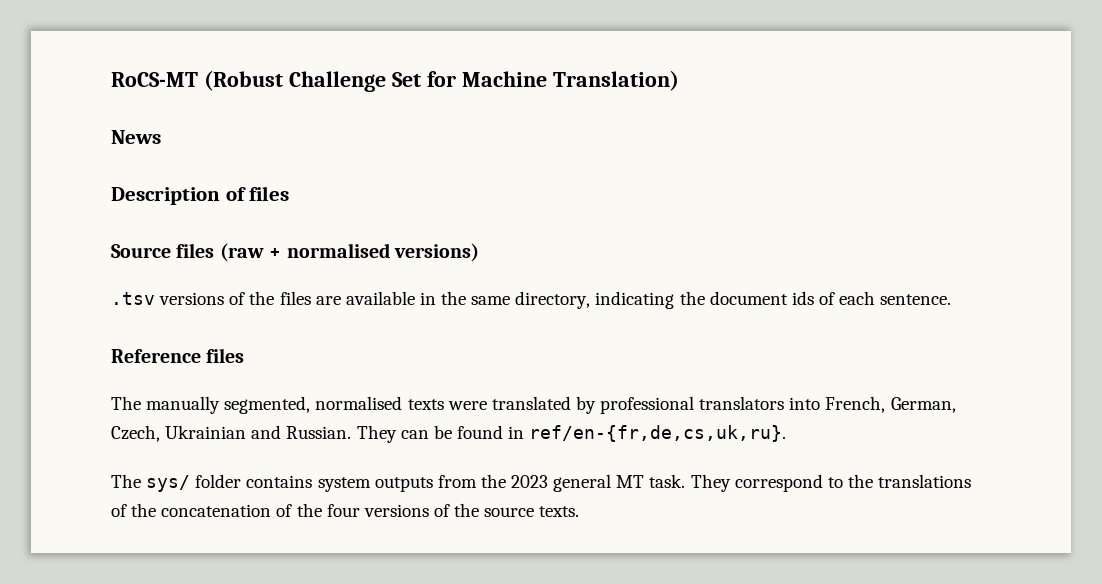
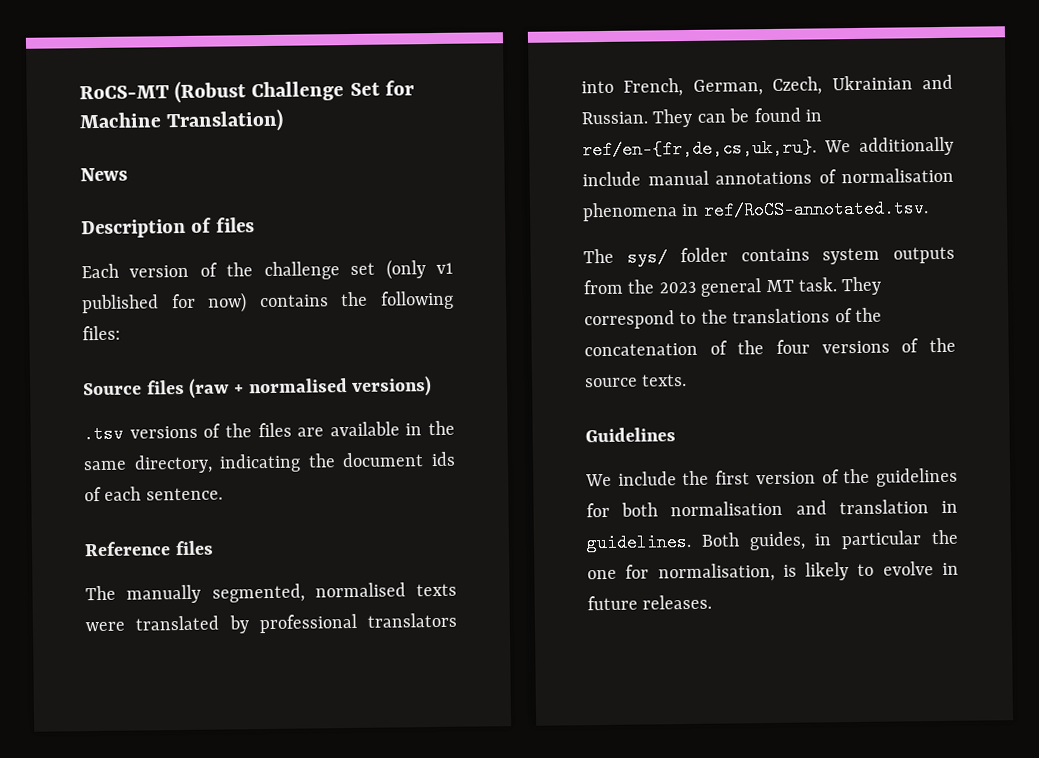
+ Each version of the challenge set (only v1 published for now) contains the following files:
+ We additionally include manual annotations of normalisation phenomena in ref/RoCS-annotated.tsv.
+ Guidelines
+ We include the first version of the guidelines for both normalisation and translation in guidelines. Both guides, in particular the one for normalisation, is likely to evolve in future releases.

